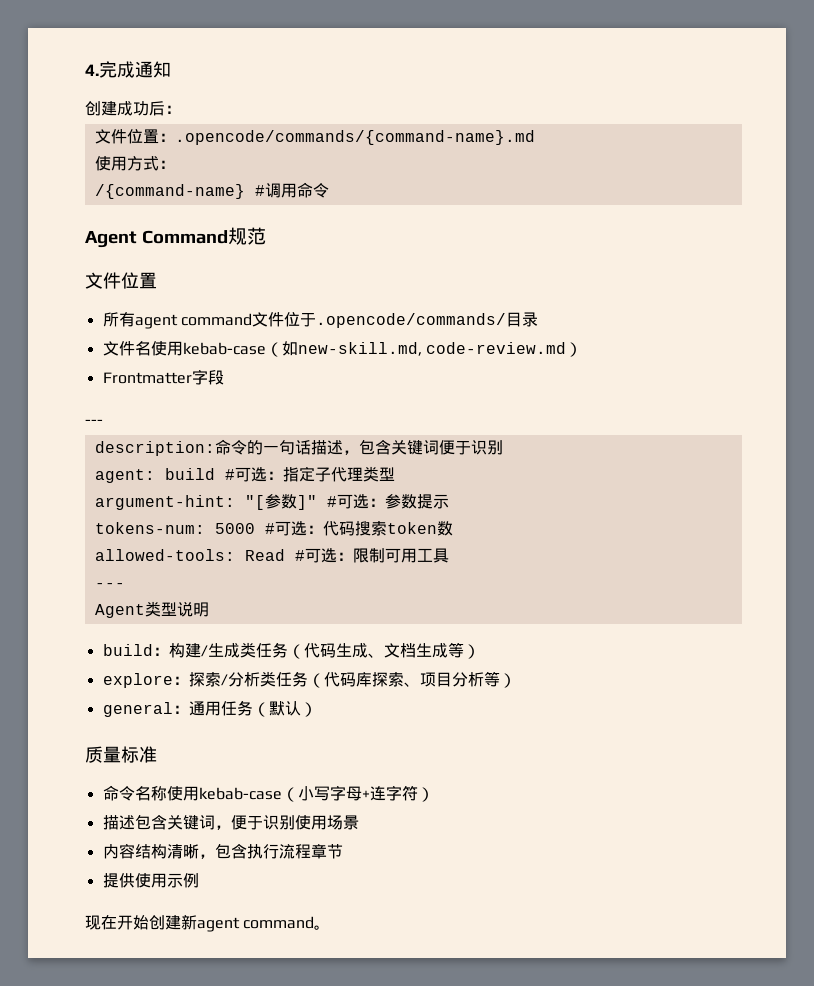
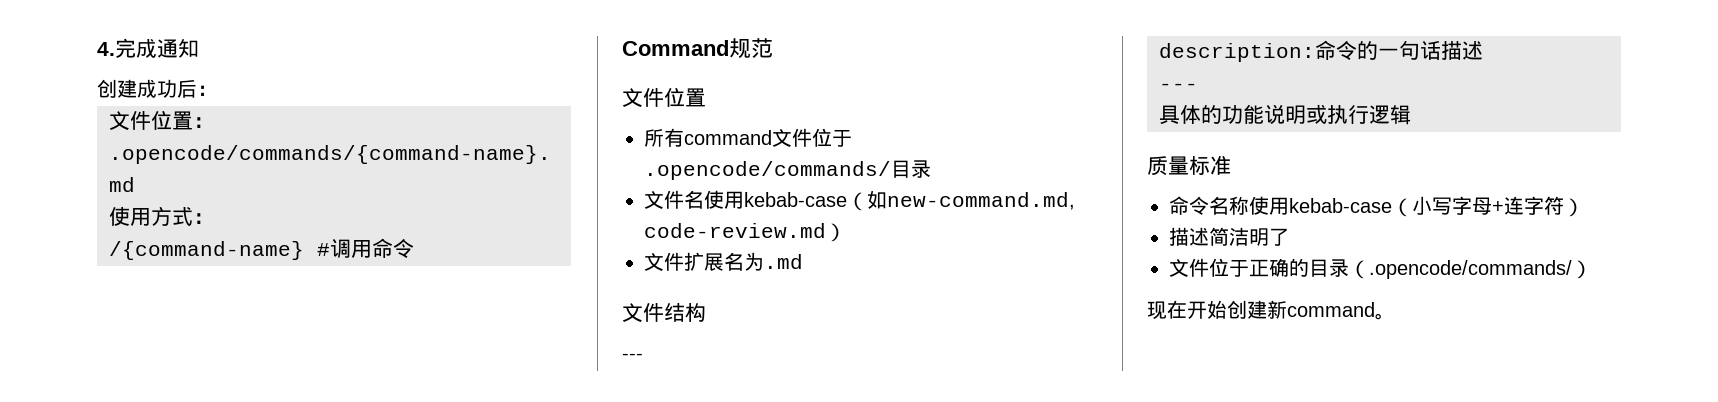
- Agent Command规范
+ Command规范
- 所有agent command文件位于.opencode/commands/目录
+ 所有command文件位于.opencode/commands/目录
- 文件名使用kebab-case（如new-skill.md, code-review.md）
+ 文件名使用kebab-case（如new-command.md, code-review.md）
- Frontmatter字段
+ 文件扩展名为.md
+ 文件结构
- description:命令的一句话描述，包含关键词便于识别
- agent: build #可选：指定子代理类型
- argument-hint: "[参数]" #可选：参数提示
- tokens-num: 5000 #可选：代码搜索token数
- allowed-tools: Read #可选：限制可用工具
+ description:命令的一句话描述
  ---
- Agent类型说明
- build：构建/生成类任务（代码生成、文档生成等）
- explore：探索/分析类任务（代码库探索、项目分析等）
- general：通用任务（默认）
+ 具体的功能说明或执行逻辑
- 描述包含关键词，便于识别使用场景
- 内容结构清晰，包含执行流程章节
- 提供使用示例
+ 描述简洁明了
+ 文件位于正确的目录（.opencode/commands/）
- 现在开始创建新agent command。
+ 现在开始创建新command。

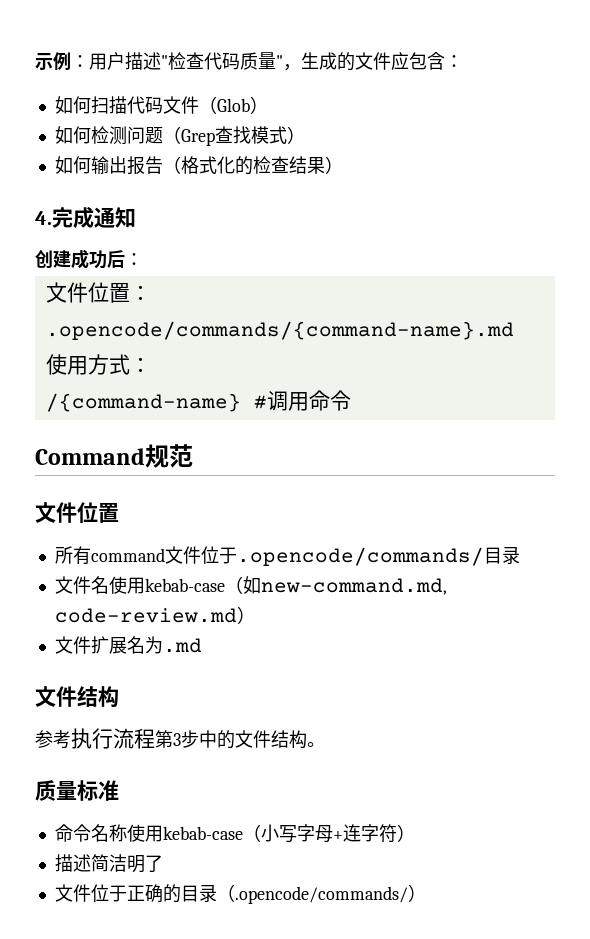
+ 示例：用户描述"检查代码质量"，生成的文件应包含：
+ 如何扫描代码文件（Glob）
+ 如何检测问题（Grep查找模式）
+ 如何输出报告（格式化的检查结果）
  文件扩展名为.md
  文件结构
- ---
- description:命令的一句话描述
- ---
- 具体的功能说明或执行逻辑
+ 参考执行流程第3步中的文件结构。
- 现在开始创建新command。

